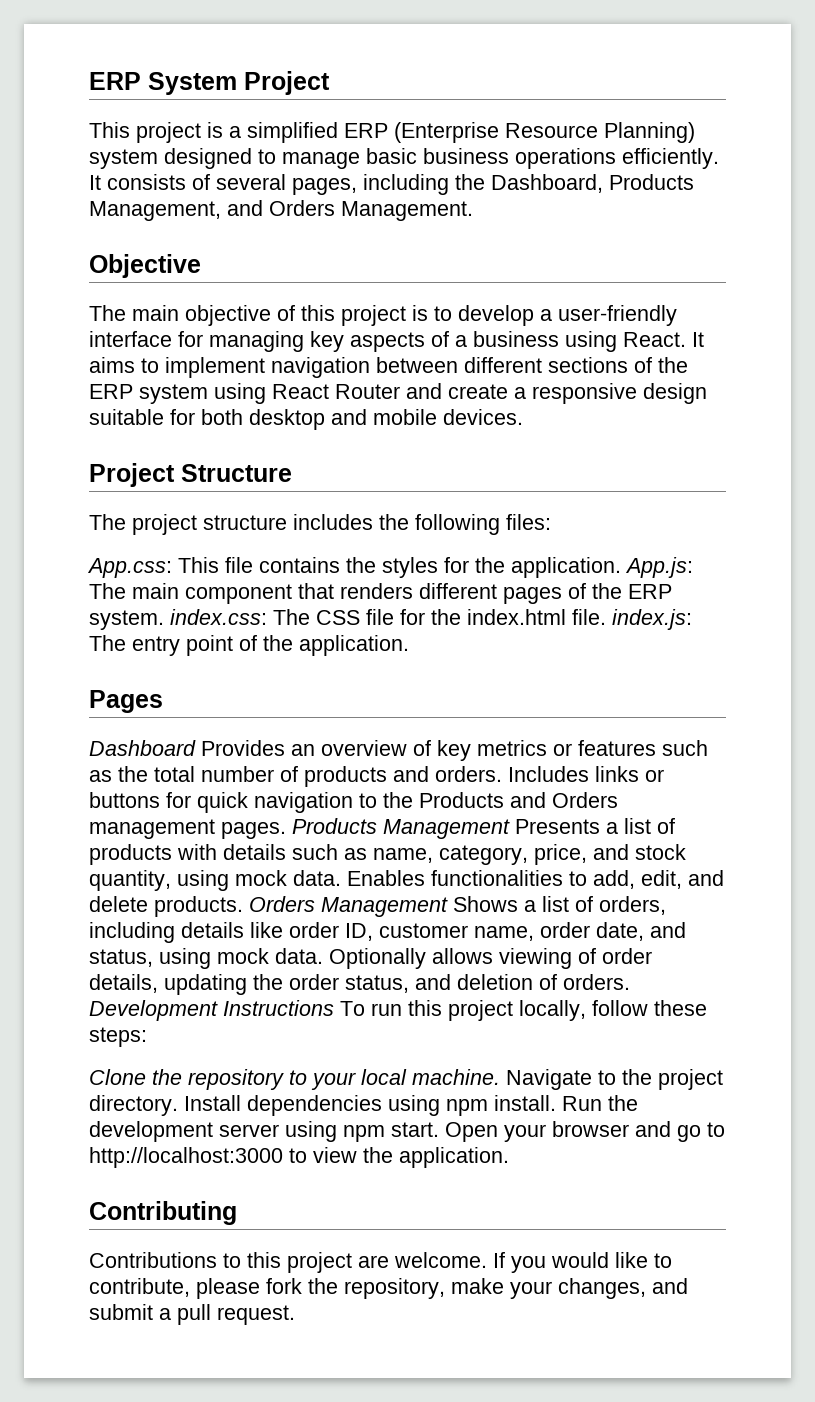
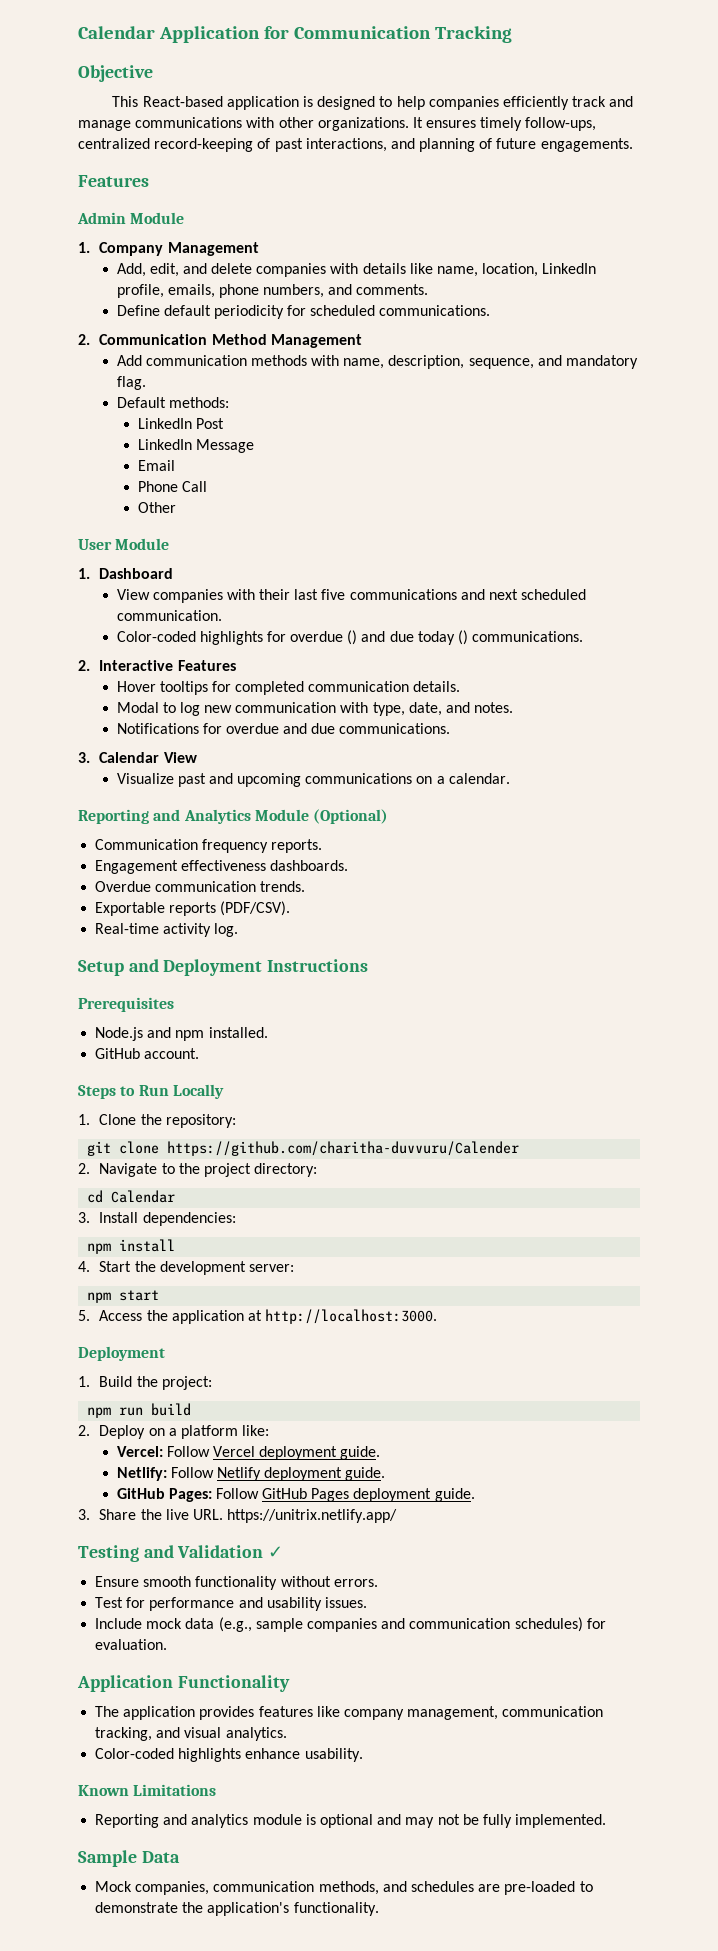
- ERP System Project
- This project is a simplified ERP (Enterprise Resource Planning) system designed to manage basic business operations efficiently. It consists of several pages, including the Dashboard, Products Management, and Orders Management.
+ Calendar Application for Communication Tracking
  Objective
- The main objective of this project is to develop a user-friendly interface for managing key aspects of a business using React. It aims to implement navigation between different sections of the ERP system using React Router and create a responsive design suitable for both desktop and mobile devices.
- Project Structure
- The project structure includes the following files:
- App.css: This file contains the styles for the application. App.js: The main component that renders different pages of the ERP system. index.css: The CSS file for the index.html file. index.js: The entry point of the application.
- Pages
- Dashboard Provides an overview of key metrics or features such as the total number of products and orders. Includes links or buttons for quick navigation to the Products and Orders management pages. Products Management Presents a list of products with details such as name, category, price, and stock quantity, using mock data. Enables functionalities to add, edit, and delete products. Orders Management Shows a list of orders, including details like order ID, customer name, order date, and status, using mock data. Optionally allows viewing of order details, updating the order status, and deletion of orders. Development Instructions To run this project locally, follow these steps:
- Clone the repository to your local machine. Navigate to the project directory. Install dependencies using npm install. Run the development server using npm start. Open your browser and go to http://localhost:3000 to view the application.
- Contributing
- Contributions to this project are welcome. If you would like to contribute, please fork the repository, make your changes, and submit a pull request.
+ This React-based application is designed to help companies efficiently track and manage communications with other organizations. It ensures timely follow-ups, centralized record-keeping of past interactions, and planning of future engagements.
+ Features
+ Admin Module
+ 1. Company Management
+ Add, edit, and delete companies with details like name, location, LinkedIn profile, emails, phone numbers, and comments.
+ Define default periodicity for scheduled communications.
+ 2. Communication Method Management
+ Add communication methods with name, description, sequence, and mandatory flag.
+ Default methods:
+ LinkedIn Post
+ LinkedIn Message
+ Email
+ Phone Call
+ Other
+ User Module
+ 1. Dashboard
+ View companies with their last five communications and next scheduled communication.
+ Color-coded highlights for overdue () and due today () communications.
+ 2. Interactive Features
+ Hover tooltips for completed communication details.
+ Modal to log new communication with type, date, and notes.
+ Notifications for overdue and due communications.
+ 3. Calendar View
+ Visualize past and upcoming communications on a calendar.
+ Reporting and Analytics Module (Optional)
+ Communication frequency reports.
+ Engagement effectiveness dashboards.
+ Overdue communication trends.
+ Exportable reports (PDF/CSV).
+ Real-time activity log.
+ Setup and Deployment Instructions
+ Prerequisites
+ Node.js and npm installed.
+ GitHub account.
+ Steps to Run Locally
+ 1. Clone the repository:
+ git clone https://github.com/charitha-duvvuru/Calender
+ 2. Navigate to the project directory:
+ cd Calendar
+ 3. Install dependencies:
+ npm install
+ 4. Start the development server:
+ npm start
+ 5. Access the application at http://localhost:3000.
+ Deployment
+ 1. Build the project:
+ npm run build
+ 2. Deploy on a platform like:
+ Vercel: Follow Vercel deployment guide.
+ Netlify: Follow Netlify deployment guide.
+ GitHub Pages: Follow GitHub Pages deployment guide.
+ 3. Share the live URL. https://unitrix.netlify.app/
+ Testing and Validation ✓
+ Ensure smooth functionality without errors.
+ Test for performance and usability issues.
+ Include mock data (e.g., sample companies and communication schedules) for evaluation.
+ Application Functionality
+ The application provides features like company management, communication tracking, and visual analytics.
+ Color-coded highlights enhance usability.
+ Known Limitations
+ Reporting and analytics module is optional and may not be fully implemented.
+ Sample Data
+ Mock companies, communication methods, and schedules are pre-loaded to demonstrate the application's functionality.

